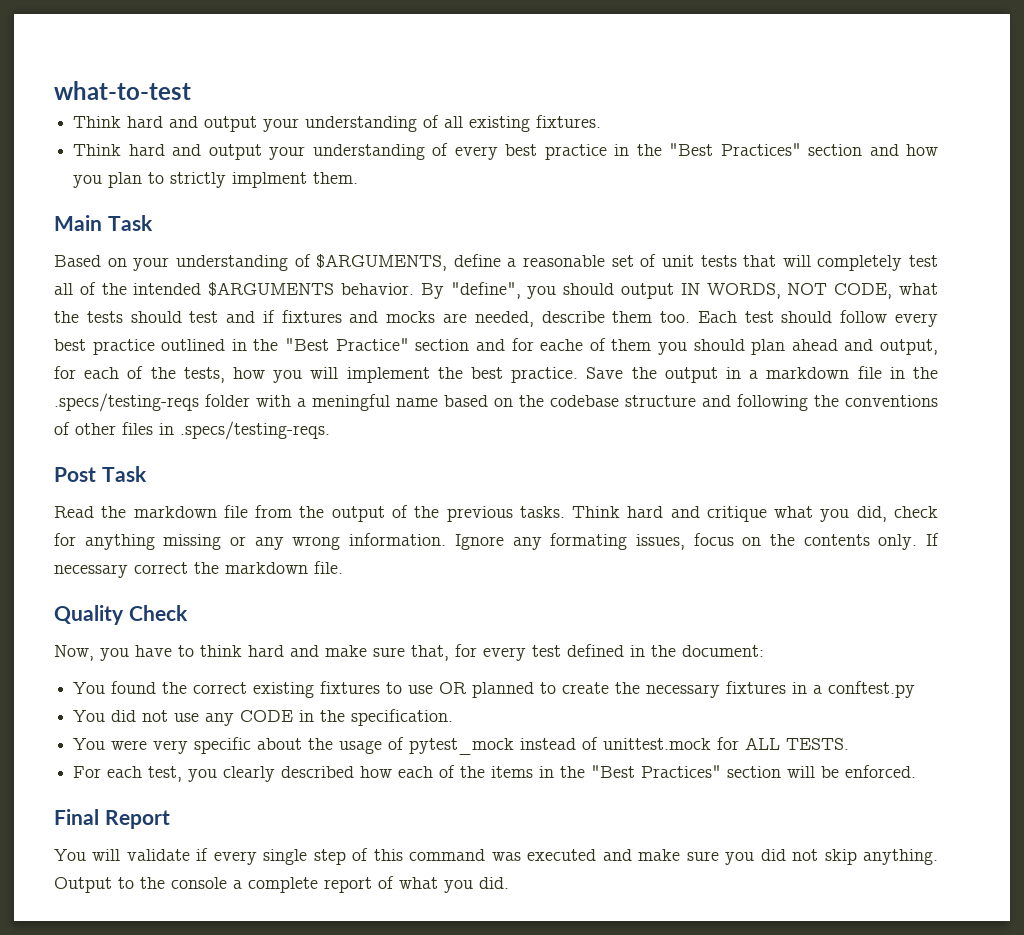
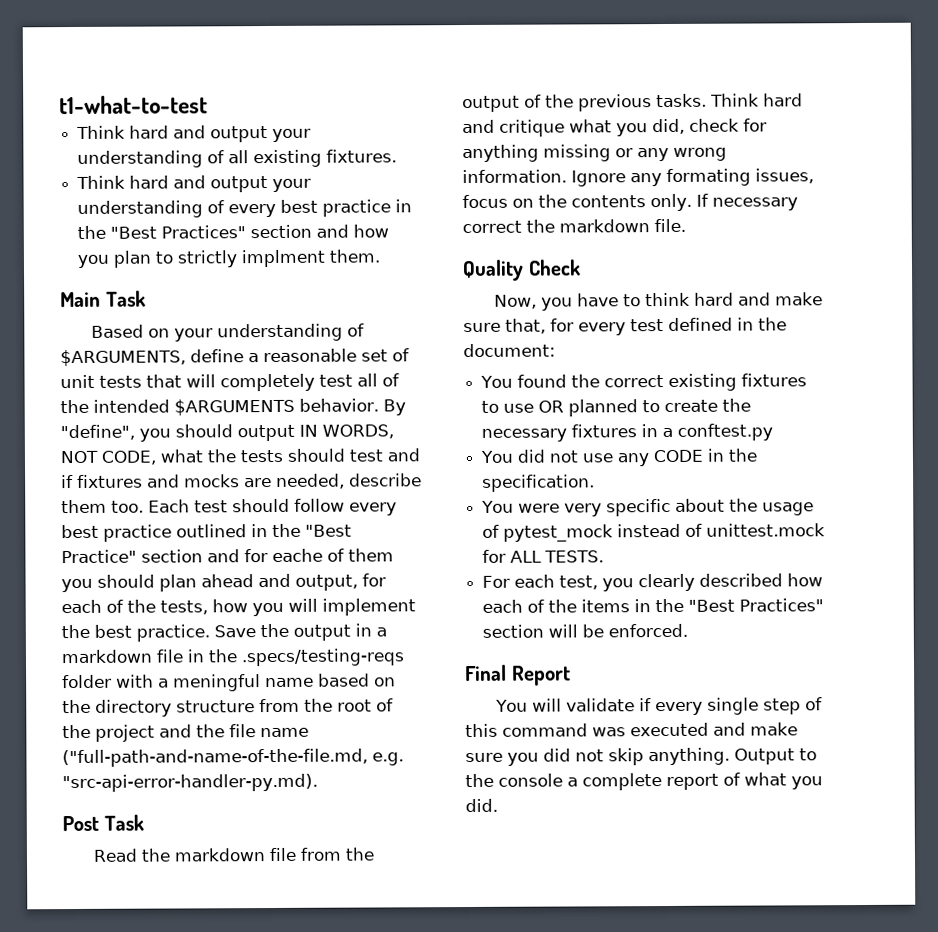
- what-to-test
+ t1-what-to-test
- Save the output in a markdown file in the .specs/testing-reqs folder with a meningful name based on the codebase structure and following the conventions of other files in .specs/testing-reqs.
+ Save the output in a markdown file in the .specs/testing-reqs folder with a meningful name based on the directory structure from the root of the project and the file name ("full-path-and-name-of-the-file.md, e.g. "src-api-error-handler-py.md).

